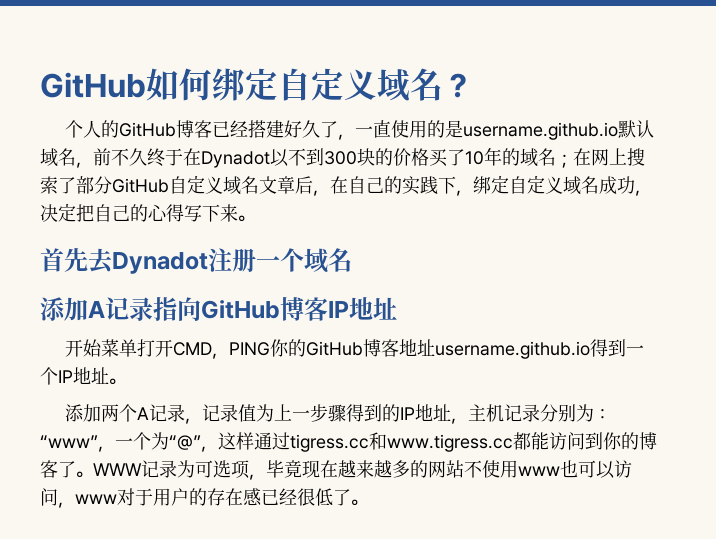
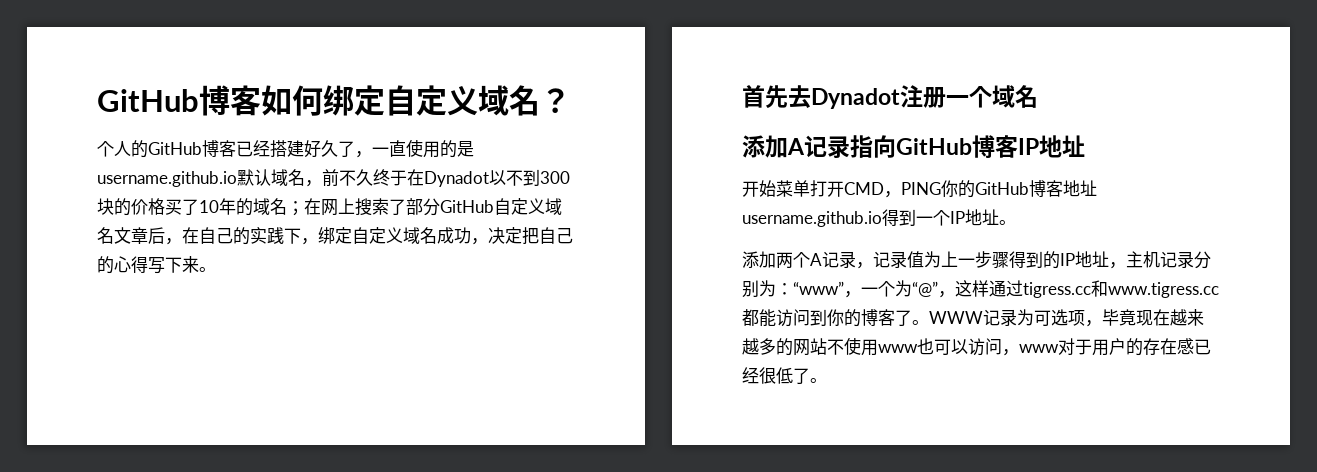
- GitHub如何绑定自定义域名？
+ GitHub博客如何绑定自定义域名？

